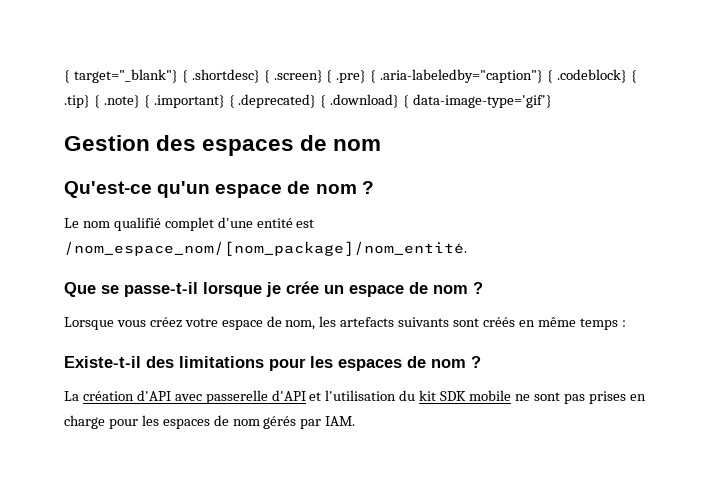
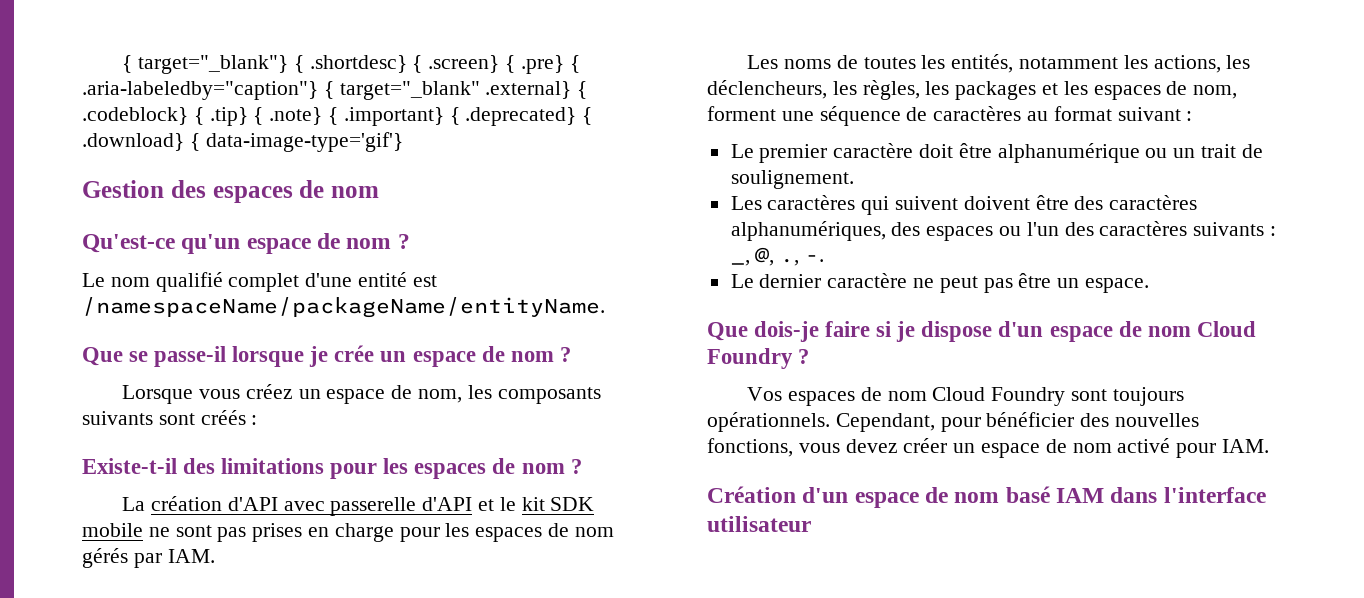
- { target="_blank"} { .shortdesc} { .screen} { .pre} { .aria-labeledby="caption"} { .codeblock} { .tip} { .note} { .important} { .deprecated} { .download} { data-image-type='gif'}
+ { target="_blank"} { .shortdesc} { .screen} { .pre} { .aria-labeledby="caption"} { target="_blank" .external} { .codeblock} { .tip} { .note} { .important} { .deprecated} { .download} { data-image-type='gif'}
- Le nom qualifié complet d'une entité est /nom_espace_nom/[nom_package]/nom_entité.
+ Le nom qualifié complet d'une entité est /namespaceName/packageName/entityName.
- Que se passe-t-il lorsque je crée un espace de nom ?
+ Que se passe-il lorsque je crée un espace de nom ?
- Lorsque vous créez votre espace de nom, les artefacts suivants sont créés en même temps :
+ Lorsque vous créez un espace de nom, les composants suivants sont créés :
- La création d'API avec passerelle d'API et l'utilisation du kit SDK mobile ne sont pas prises en charge pour les espaces de nom gérés par IAM.
+ La création d'API avec passerelle d'API et le kit SDK mobile ne sont pas prises en charge pour les espaces de nom gérés par IAM.
+ Les noms de toutes les entités, notamment les actions, les déclencheurs, les règles, les packages et les espaces de nom, forment une séquence de caractères au format suivant :
+ Le premier caractère doit être alphanumérique ou un trait de soulignement.
+ Les caractères qui suivent doivent être des caractères alphanumériques, des espaces ou l'un des caractères suivants : _, @, ., -.
+ Le dernier caractère ne peut pas être un espace.
+ Que dois-je faire si je dispose d'un espace de nom Cloud Foundry ?
+ Vos espaces de nom Cloud Foundry sont toujours opérationnels. Cependant, pour bénéficier des nouvelles fonctions, vous devez créer un espace de nom activé pour IAM.
+ Création d'un espace de nom basé IAM dans l'interface utilisateur

